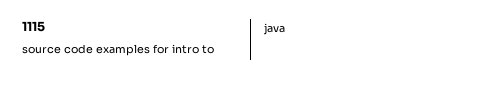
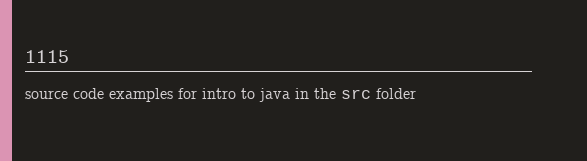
- source code examples for intro to java
+ source code examples for intro to java in the src folder

